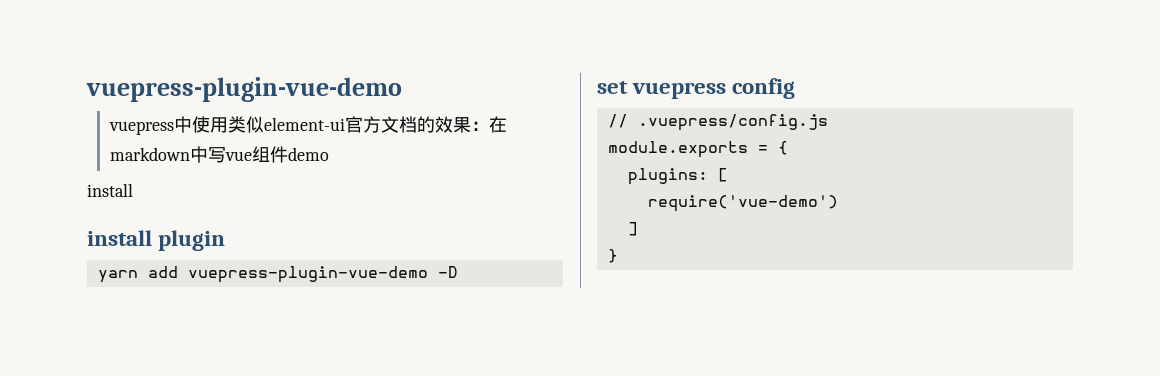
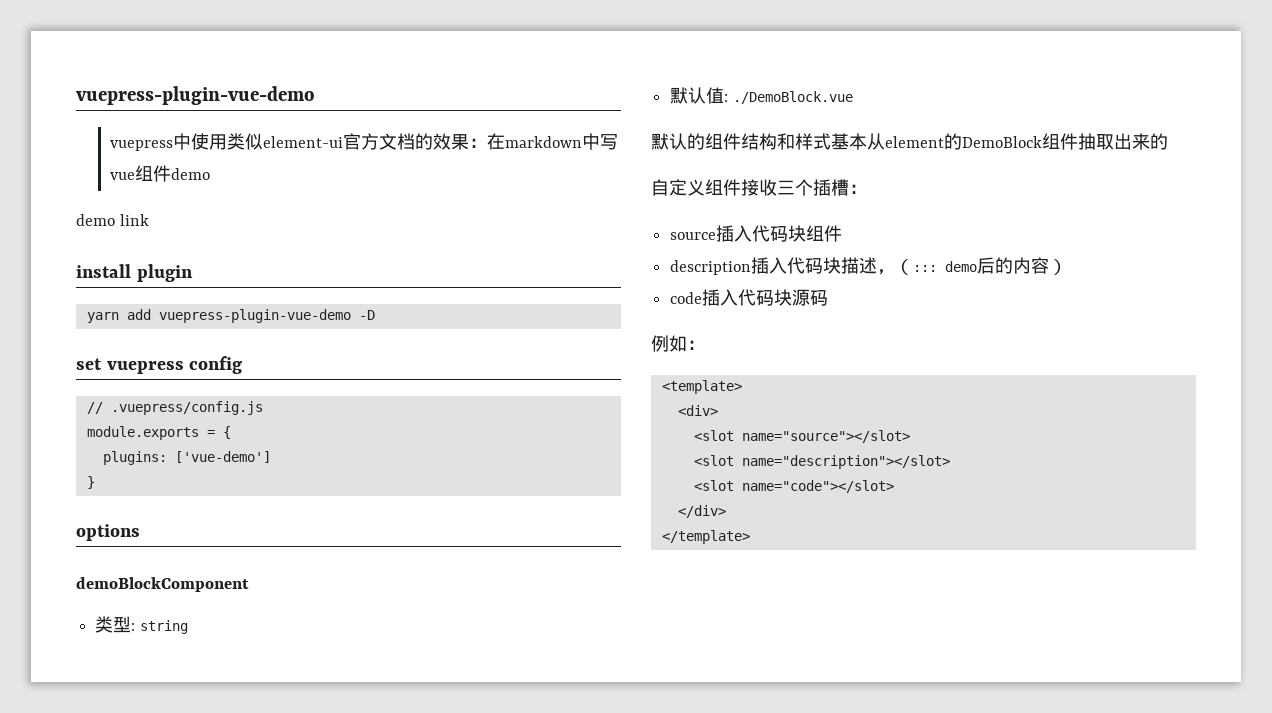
  vuepress中使用类似element-ui官方文档的效果：在markdown中写vue组件demo
- install
+ demo link
- plugins: [
- require('vue-demo')
- ]
+ plugins: ['vue-demo']
  }
+ options
+ demoBlockComponent
+ 类型: string
+ 默认值: ./DemoBlock.vue
+ 默认的组件结构和样式基本从element的DemoBlock组件抽取出来的
+ 自定义组件接收三个插槽：
+ source插入代码块组件
+ description插入代码块描述，（::: demo后的内容）
+ code插入代码块源码
+ 例如：
+ <template>
+ <div>
+ <slot name="source"></slot>
+ <slot name="description"></slot>
+ <slot name="code"></slot>
+ </div>
+ </template>

